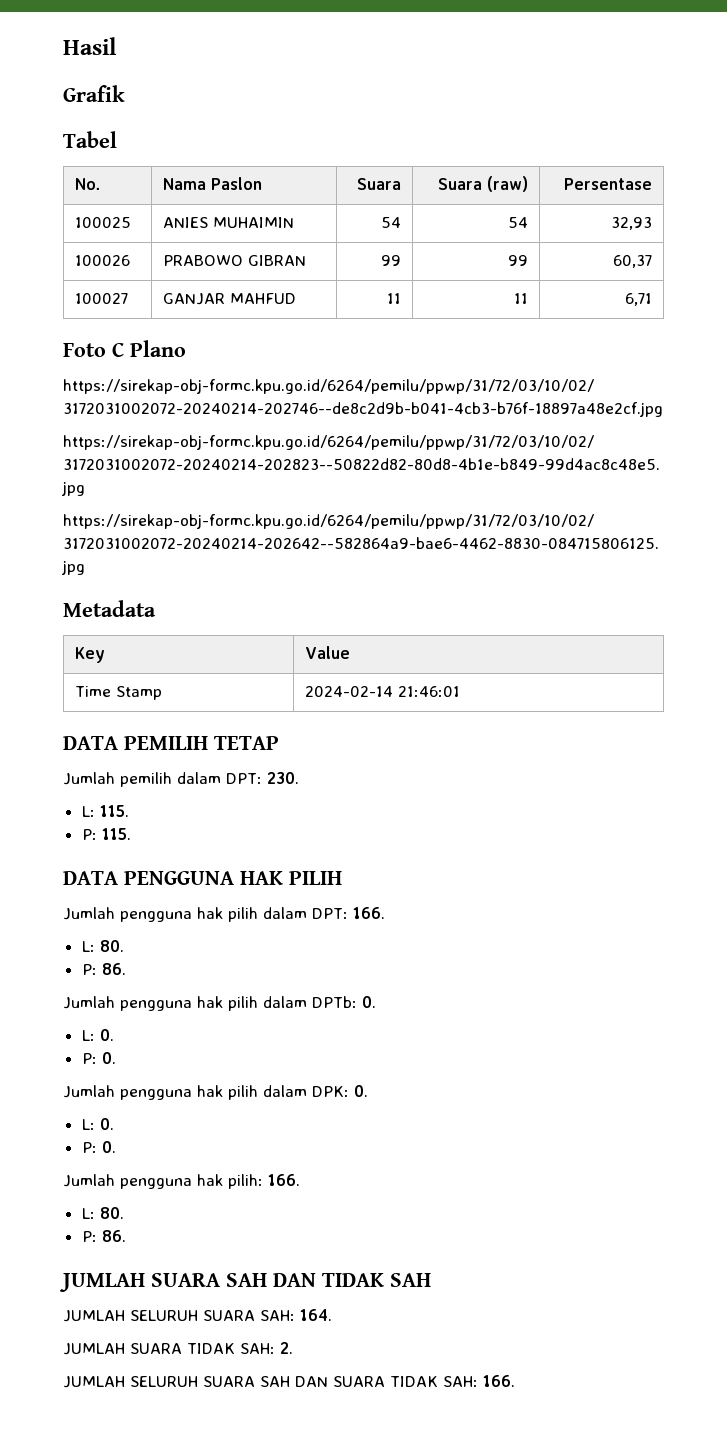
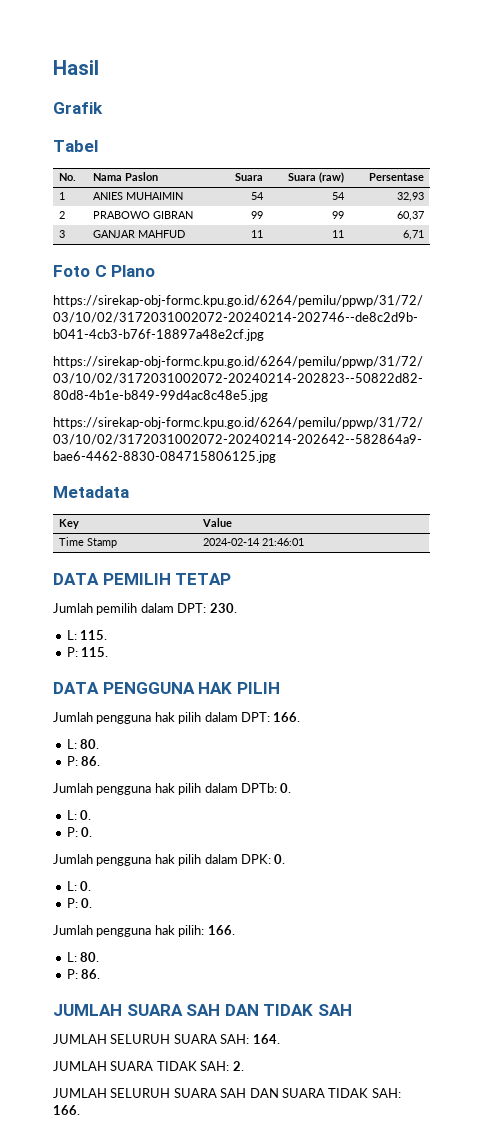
- 100025 | ANIES MUHAIMIN | 54 | 54 | 32,93
+ 1 | ANIES MUHAIMIN | 54 | 54 | 32,93
- 100026 | PRABOWO GIBRAN | 99 | 99 | 60,37
+ 2 | PRABOWO GIBRAN | 99 | 99 | 60,37
- 100027 | GANJAR MAHFUD | 11 | 11 | 6,71
+ 3 | GANJAR MAHFUD | 11 | 11 | 6,71

